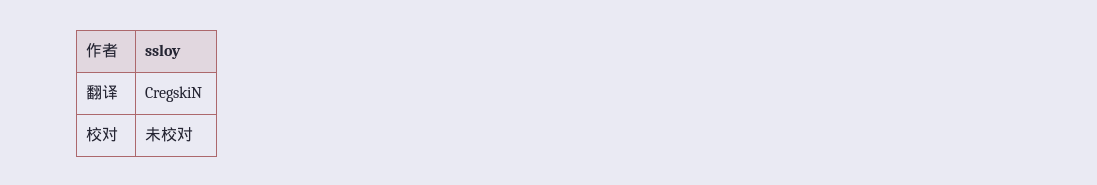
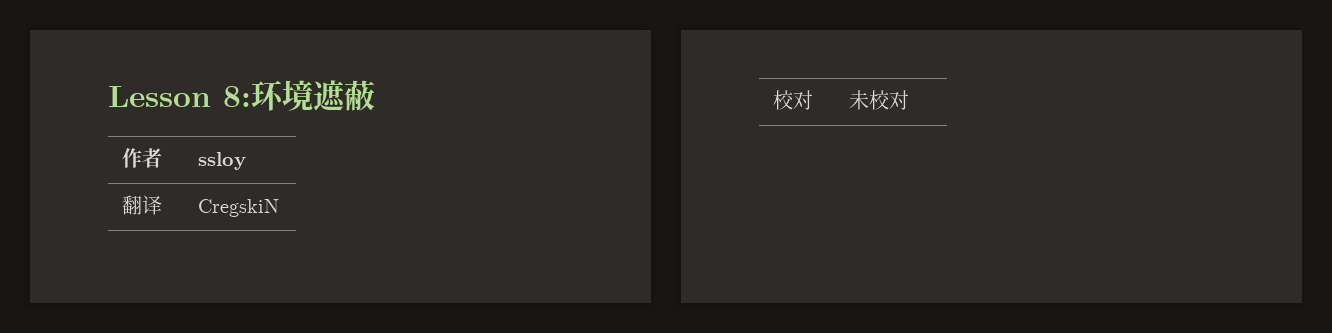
+ Lesson 8:环境遮蔽

